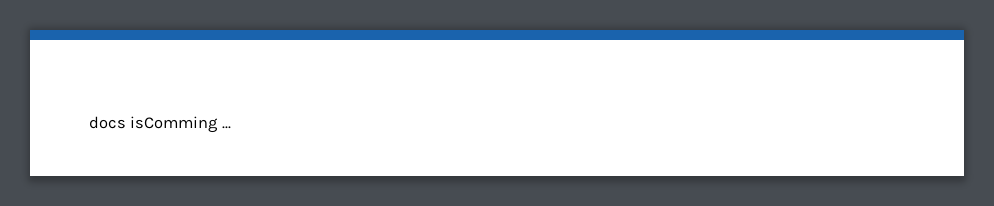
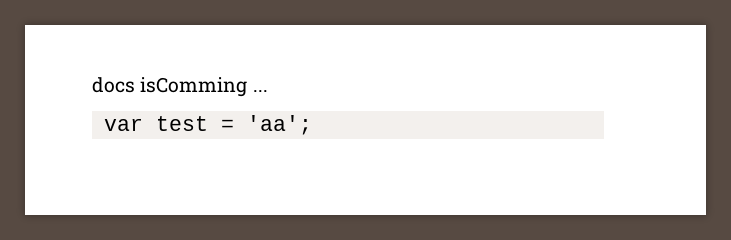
+ var test = 'aa';

